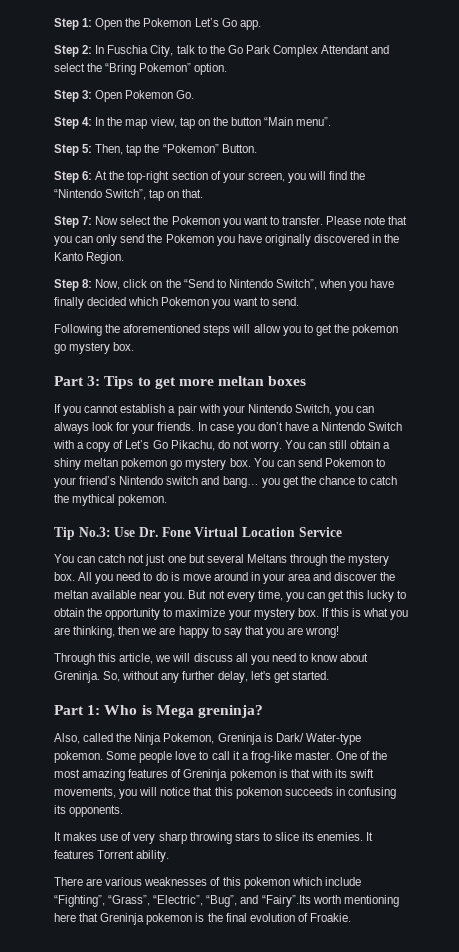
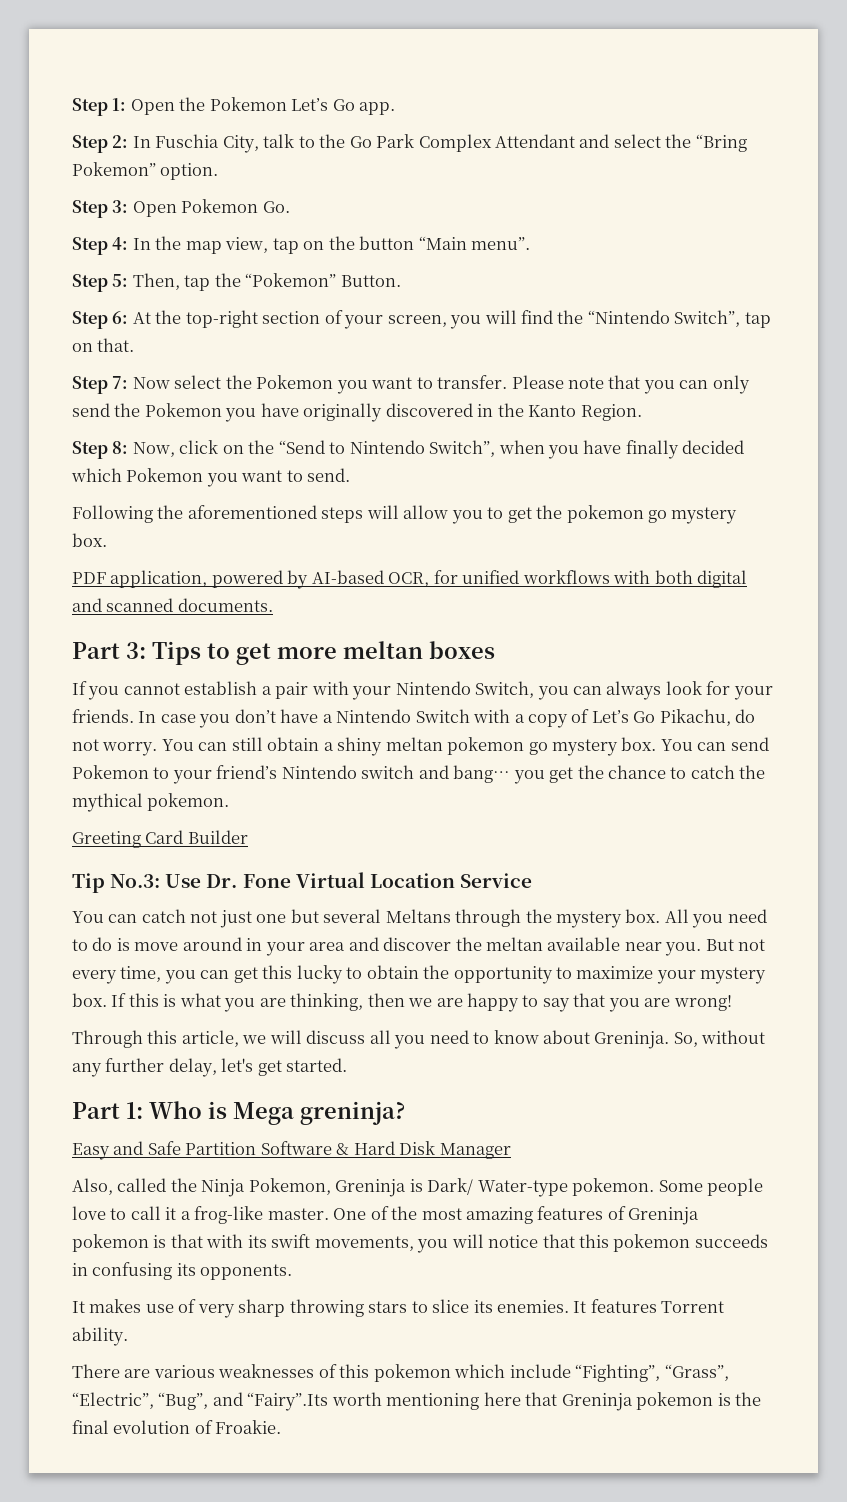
+ PDF application, powered by AI-based OCR, for unified workflows with both digital and scanned documents.
+ Greeting Card Builder
+ Easy and Safe Partition Software & Hard Disk Manager

